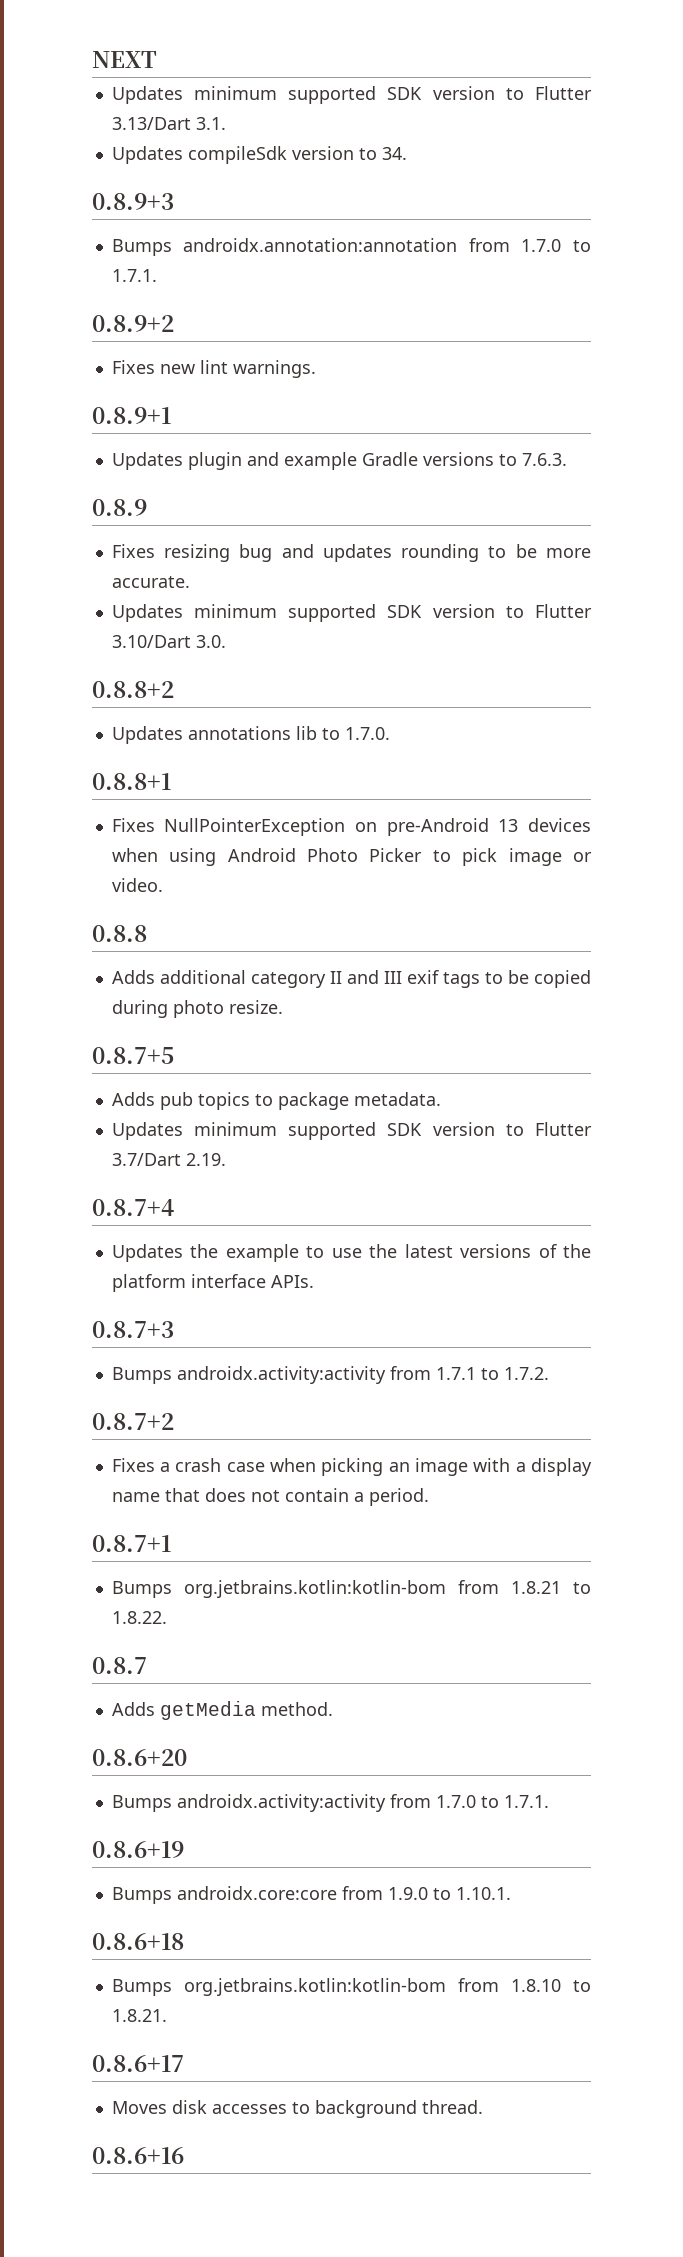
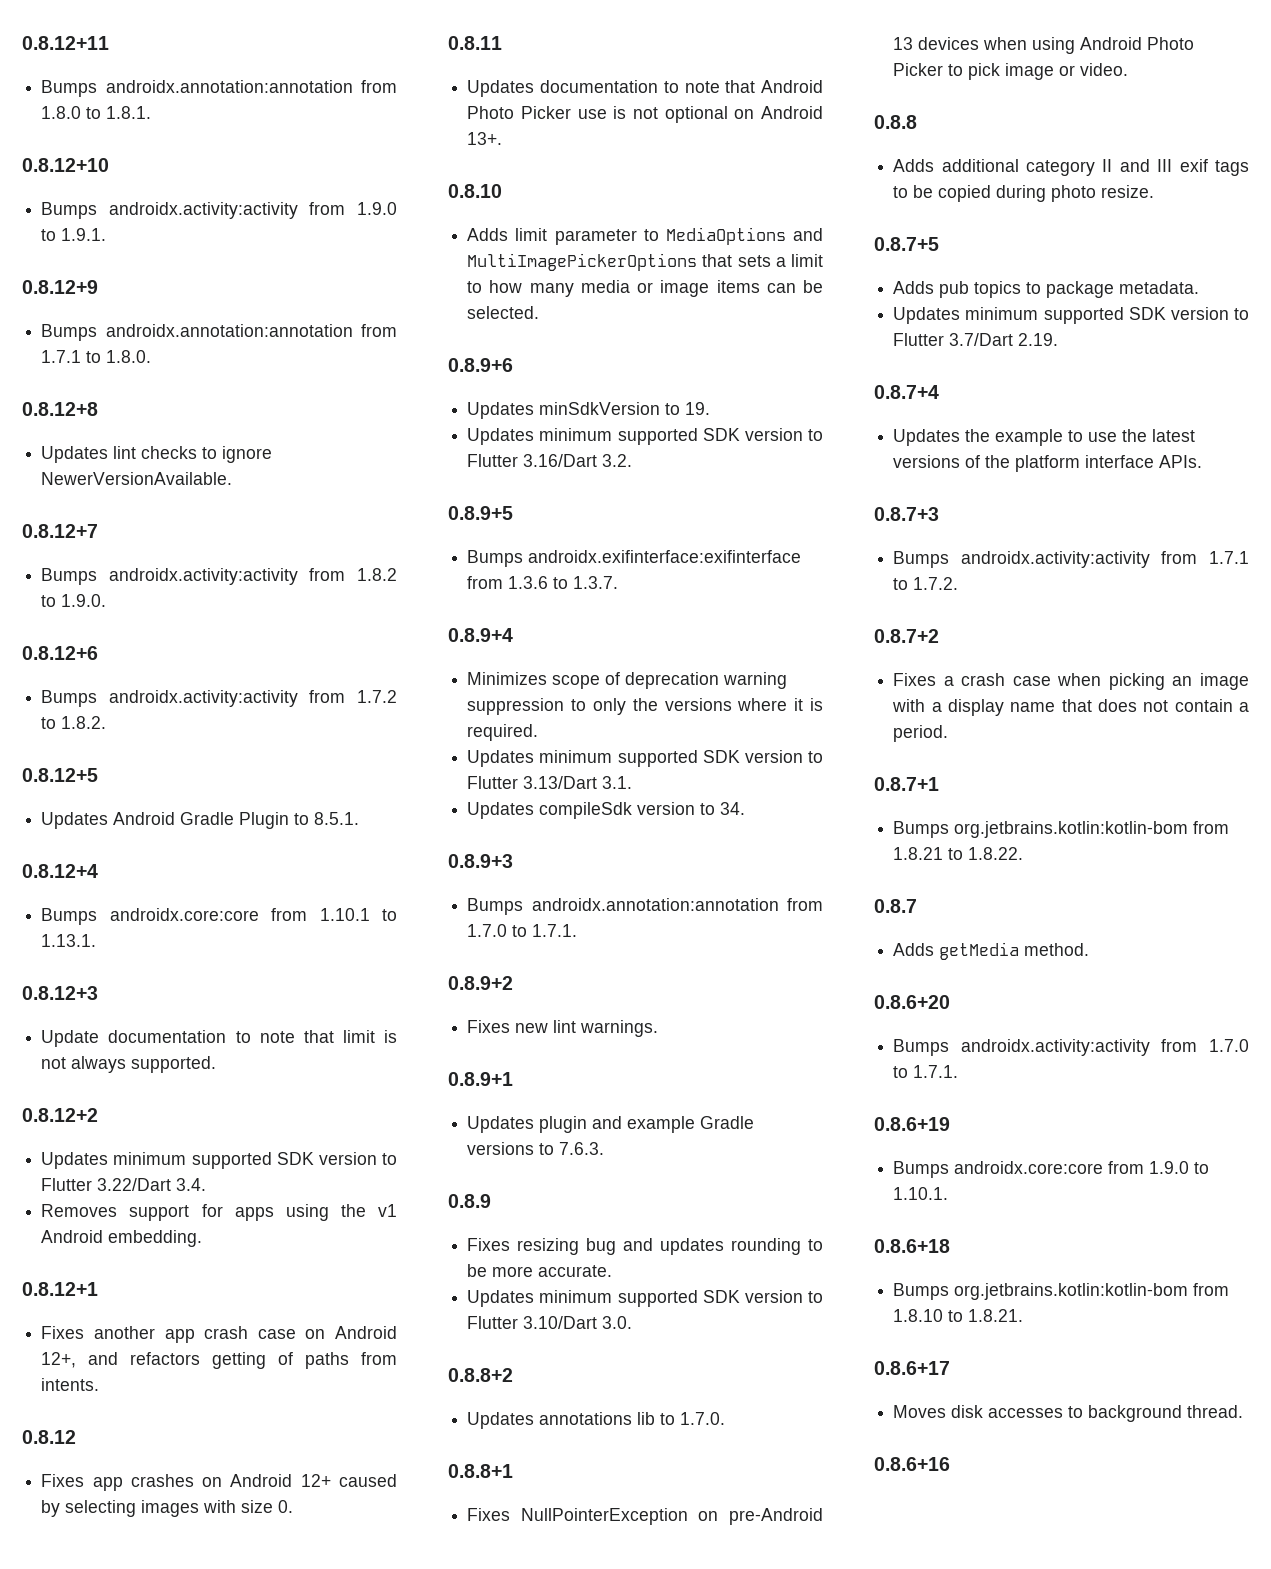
- NEXT
+ 0.8.12+11
+ Bumps androidx.annotation:annotation from 1.8.0 to 1.8.1.
+ 0.8.12+10
+ Bumps androidx.activity:activity from 1.9.0 to 1.9.1.
+ 0.8.12+9
+ Bumps androidx.annotation:annotation from 1.7.1 to 1.8.0.
+ 0.8.12+8
+ Updates lint checks to ignore NewerVersionAvailable.
+ 0.8.12+7
+ Bumps androidx.activity:activity from 1.8.2 to 1.9.0.
+ 0.8.12+6
+ Bumps androidx.activity:activity from 1.7.2 to 1.8.2.
+ 0.8.12+5
+ Updates Android Gradle Plugin to 8.5.1.
+ 0.8.12+4
+ Bumps androidx.core:core from 1.10.1 to 1.13.1.
+ 0.8.12+3
+ Update documentation to note that limit is not always supported.
+ 0.8.12+2
+ Updates minimum supported SDK version to Flutter 3.22/Dart 3.4.
+ Removes support for apps using the v1 Android embedding.
+ 0.8.12+1
+ Fixes another app crash case on Android 12+, and refactors getting of paths from intents.
+ 0.8.12
+ Fixes app crashes on Android 12+ caused by selecting images with size 0.
+ 0.8.11
+ Updates documentation to note that Android Photo Picker use is not optional on Android 13+.
+ 0.8.10
+ Adds limit parameter to MediaOptions and MultiImagePickerOptions that sets a limit to how many media or image items can be selected.
+ 0.8.9+6
+ Updates minSdkVersion to 19.
+ Updates minimum supported SDK version to Flutter 3.16/Dart 3.2.
+ 0.8.9+5
+ Bumps androidx.exifinterface:exifinterface from 1.3.6 to 1.3.7.
+ 0.8.9+4
+ Minimizes scope of deprecation warning suppression to only the versions where it is required.

